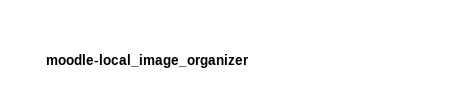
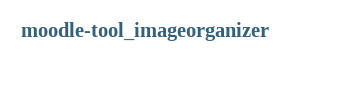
- moodle-local_image_organizer
+ moodle-tool_imageorganizer

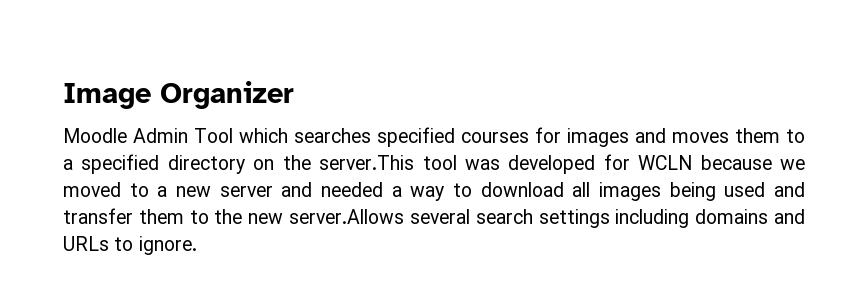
- moodle-tool_imageorganizer
+ Image Organizer
+ Moodle Admin Tool which searches specified courses for images and moves them to a specified directory on the server.This tool was developed for WCLN because we moved to a new server and needed a way to download all images being used and transfer them to the new server.Allows several search settings including domains and URLs to ignore.

